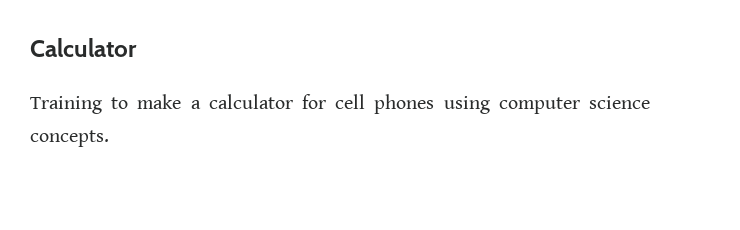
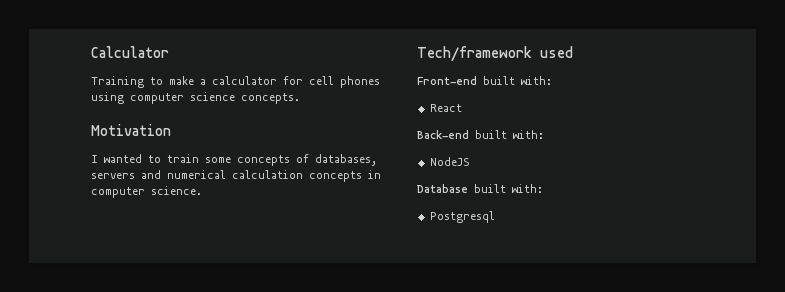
+ Motivation
+ I wanted to train some concepts of databases, servers and numerical calculation concepts in computer science.
+ Tech/framework used
+ Front-end built with:
+ React
+ Back-end built with:
+ NodeJS
+ Database built with:
+ Postgresql

